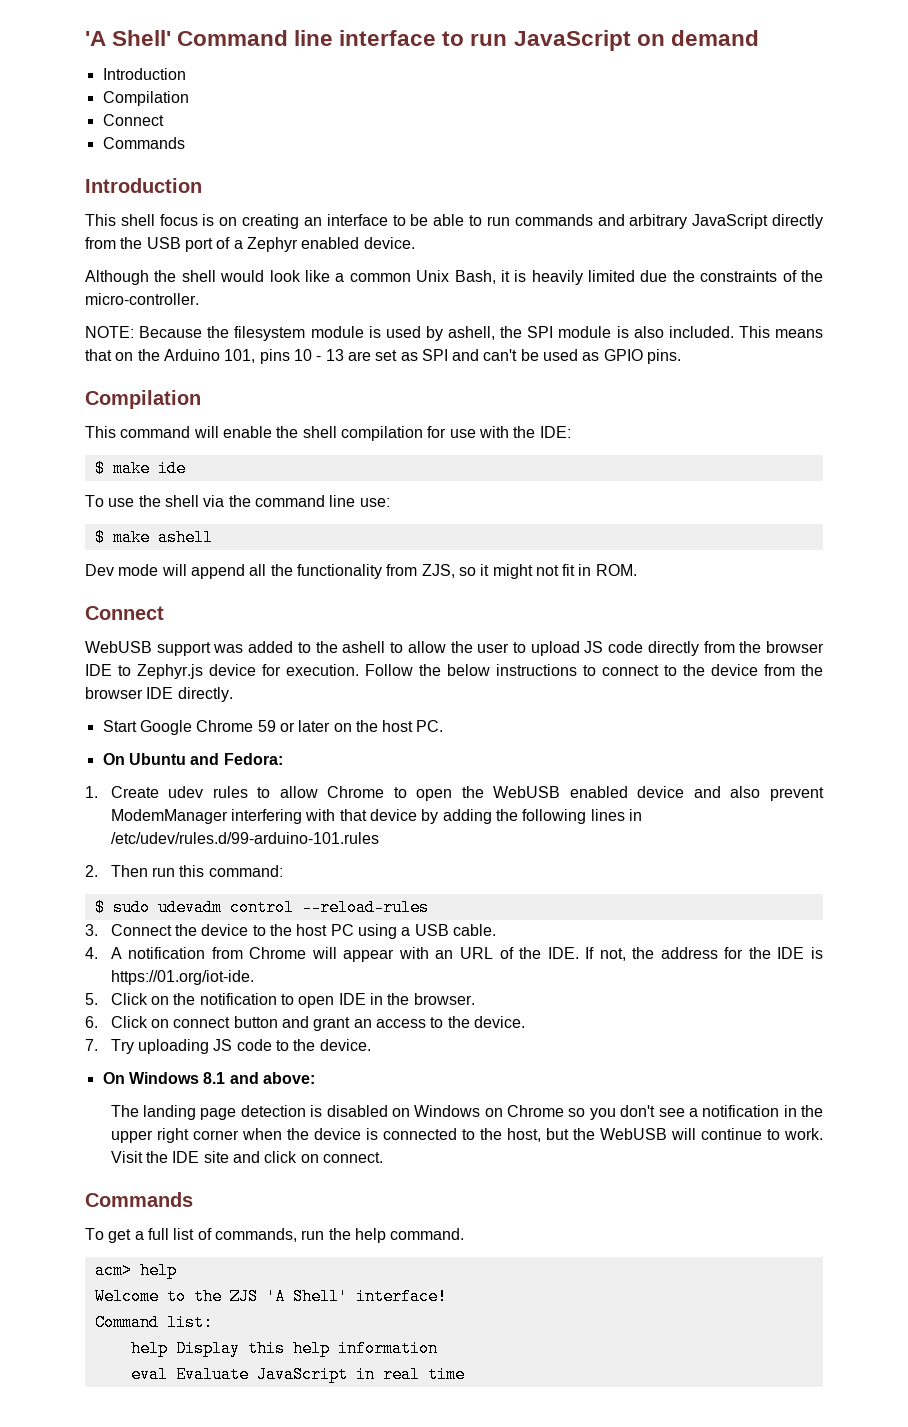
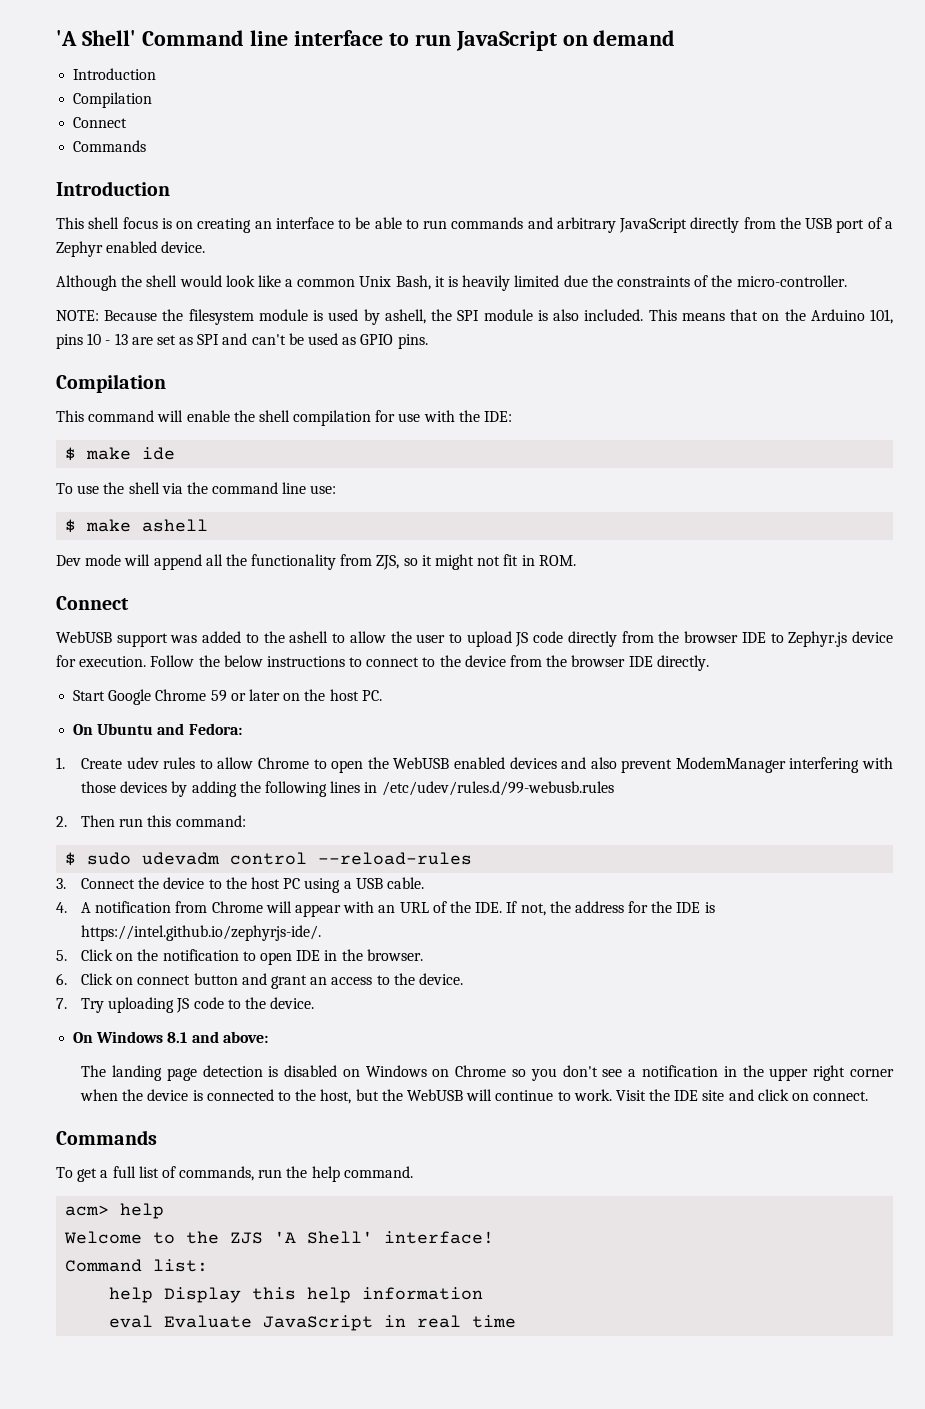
- 1. Create udev rules to allow Chrome to open the WebUSB enabled device and also prevent ModemManager interfering with that device by adding the following lines in /etc/udev/rules.d/99-arduino-101.rules
+ 1. Create udev rules to allow Chrome to open the WebUSB enabled devices and also prevent ModemManager interfering with those devices by adding the following lines in /etc/udev/rules.d/99-webusb.rules
- 4. A notification from Chrome will appear with an URL of the IDE. If not, the address for the IDE is https://01.org/iot-ide.
+ 4. A notification from Chrome will appear with an URL of the IDE. If not, the address for the IDE is https://intel.github.io/zephyrjs-ide/.

